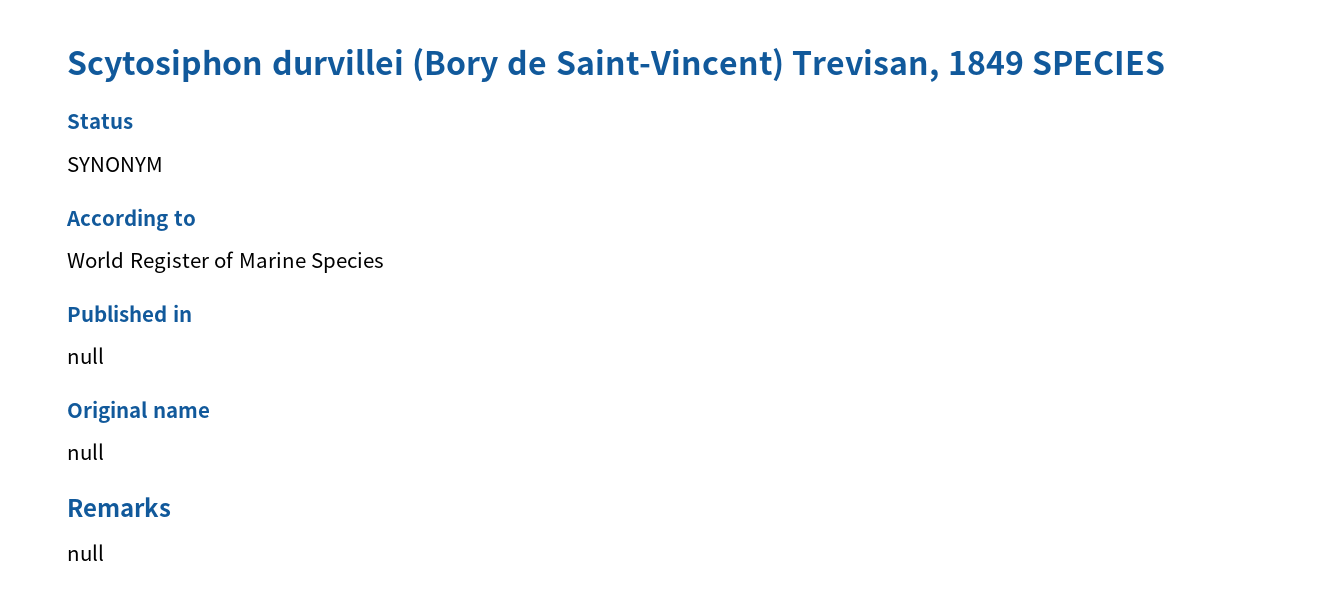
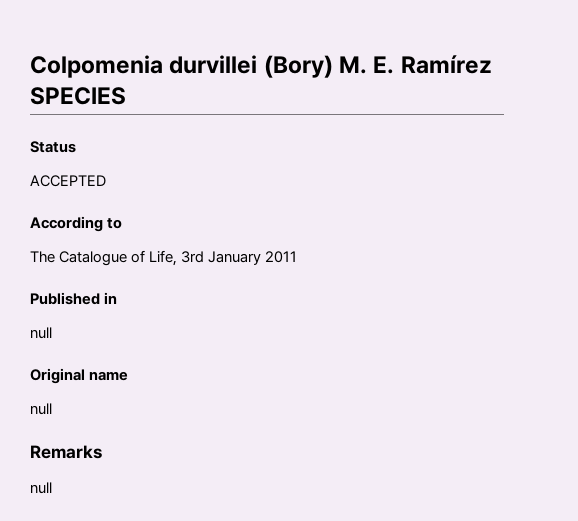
- Scytosiphon durvillei (Bory de Saint-Vincent) Trevisan, 1849 SPECIES
+ Colpomenia durvillei (Bory) M. E. Ramírez SPECIES
- SYNONYM
+ ACCEPTED
- World Register of Marine Species
+ The Catalogue of Life, 3rd January 2011

